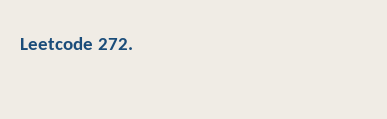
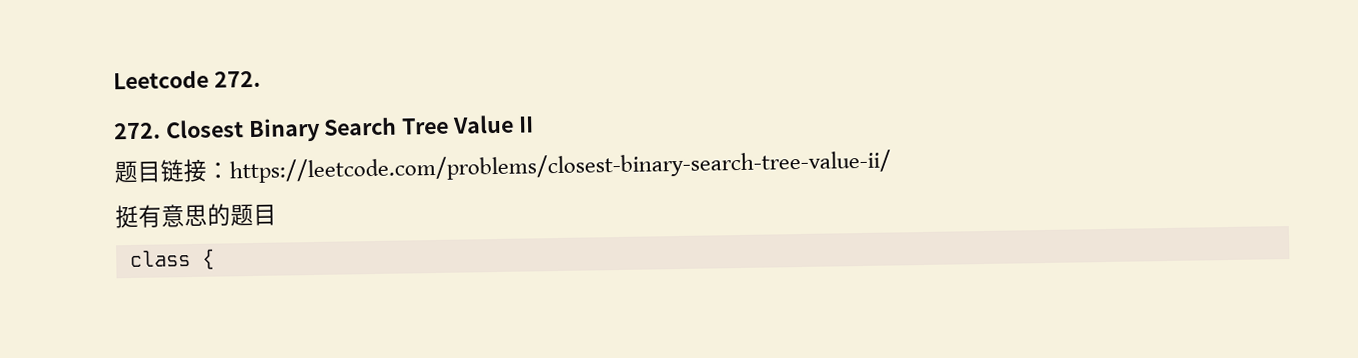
+ 272. Closest Binary Search Tree Value II
+ 题目链接：https://leetcode.com/problems/closest-binary-search-tree-value-ii/
+ 挺有意思的题目
+ class {

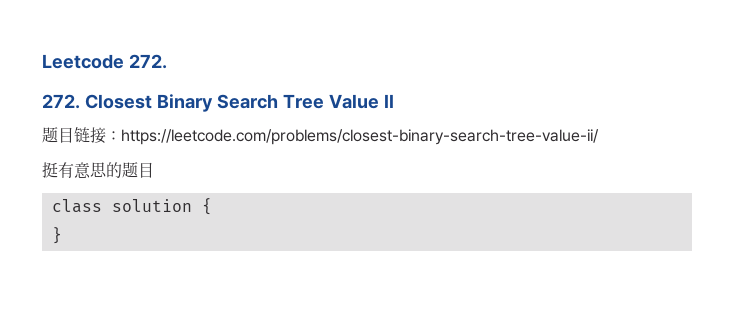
- class {
+ class solution {
+ }

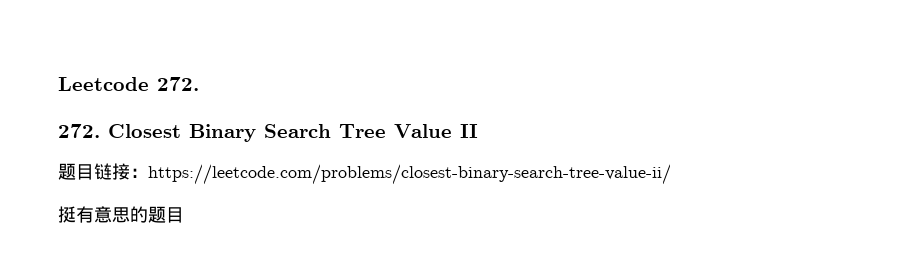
- class solution {
- }

